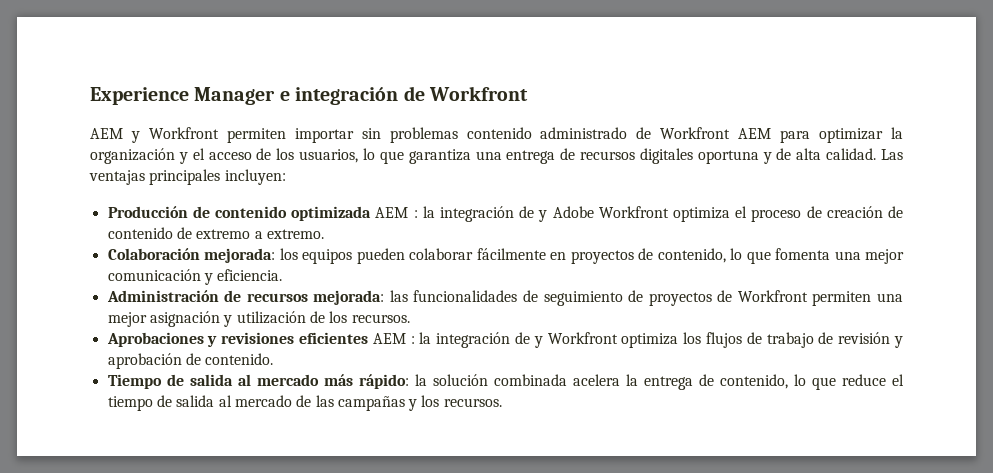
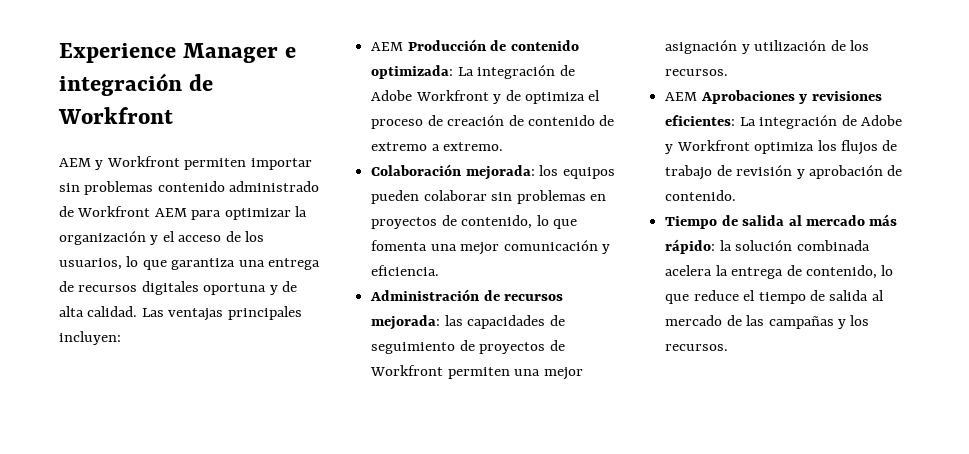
- Producción de contenido optimizada AEM : la integración de y Adobe Workfront optimiza el proceso de creación de contenido de extremo a extremo.
+ AEM Producción de contenido optimizada: La integración de Adobe Workfront y de optimiza el proceso de creación de contenido de extremo a extremo.
- Colaboración mejorada: los equipos pueden colaborar fácilmente en proyectos de contenido, lo que fomenta una mejor comunicación y eficiencia.
+ Colaboración mejorada: los equipos pueden colaborar sin problemas en proyectos de contenido, lo que fomenta una mejor comunicación y eficiencia.
- Administración de recursos mejorada: las funcionalidades de seguimiento de proyectos de Workfront permiten una mejor asignación y utilización de los recursos.
+ Administración de recursos mejorada: las capacidades de seguimiento de proyectos de Workfront permiten una mejor asignación y utilización de los recursos.
- Aprobaciones y revisiones eficientes AEM : la integración de y Workfront optimiza los flujos de trabajo de revisión y aprobación de contenido.
+ AEM Aprobaciones y revisiones eficientes: La integración de Adobe y Workfront optimiza los flujos de trabajo de revisión y aprobación de contenido.

